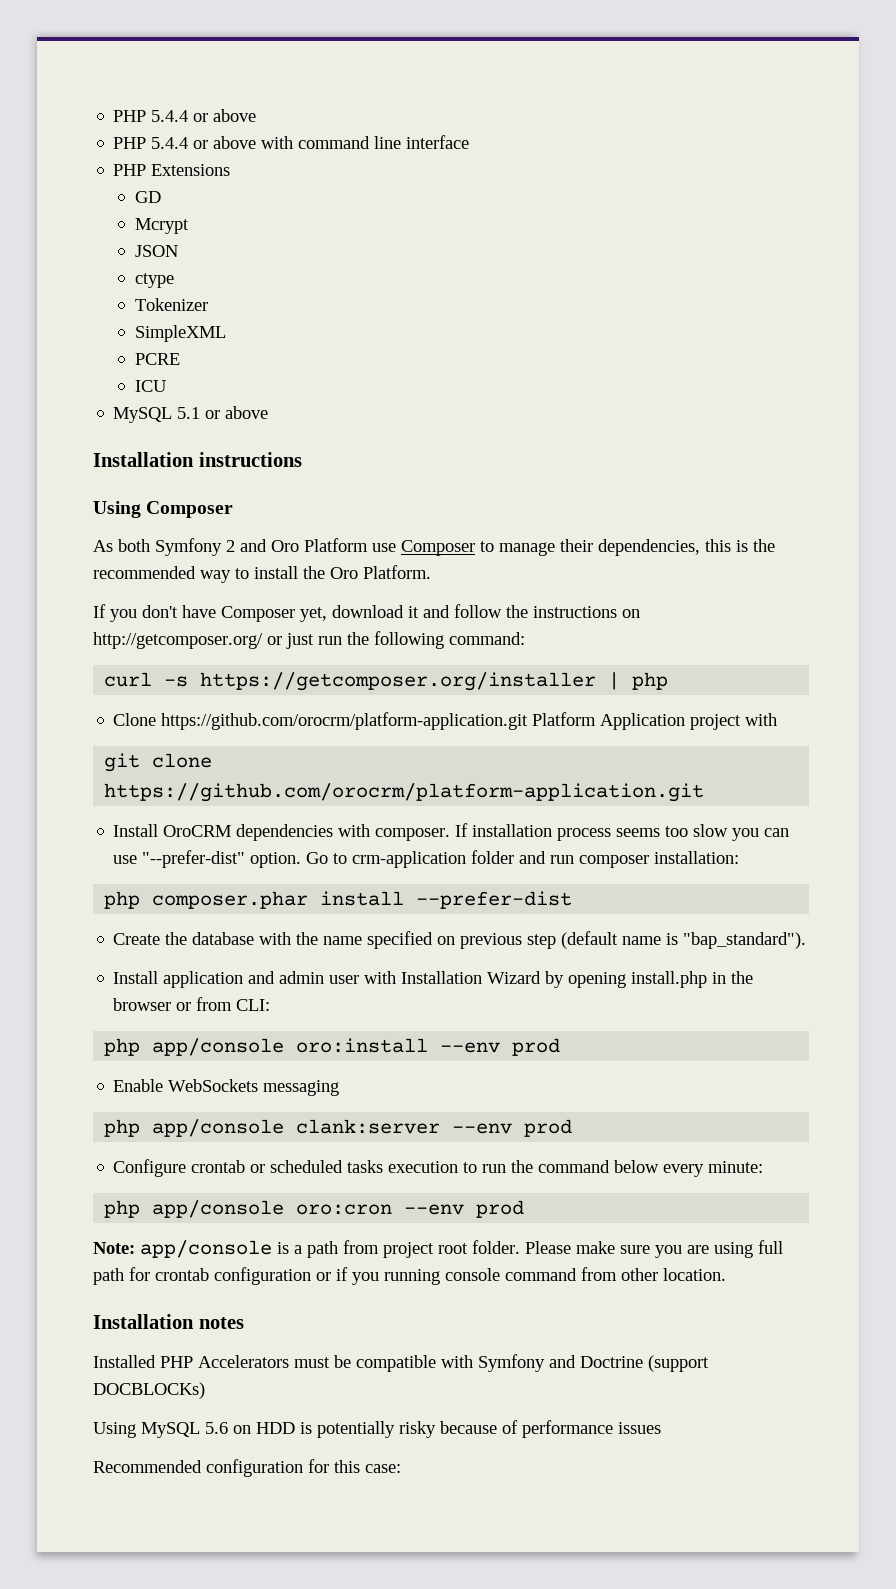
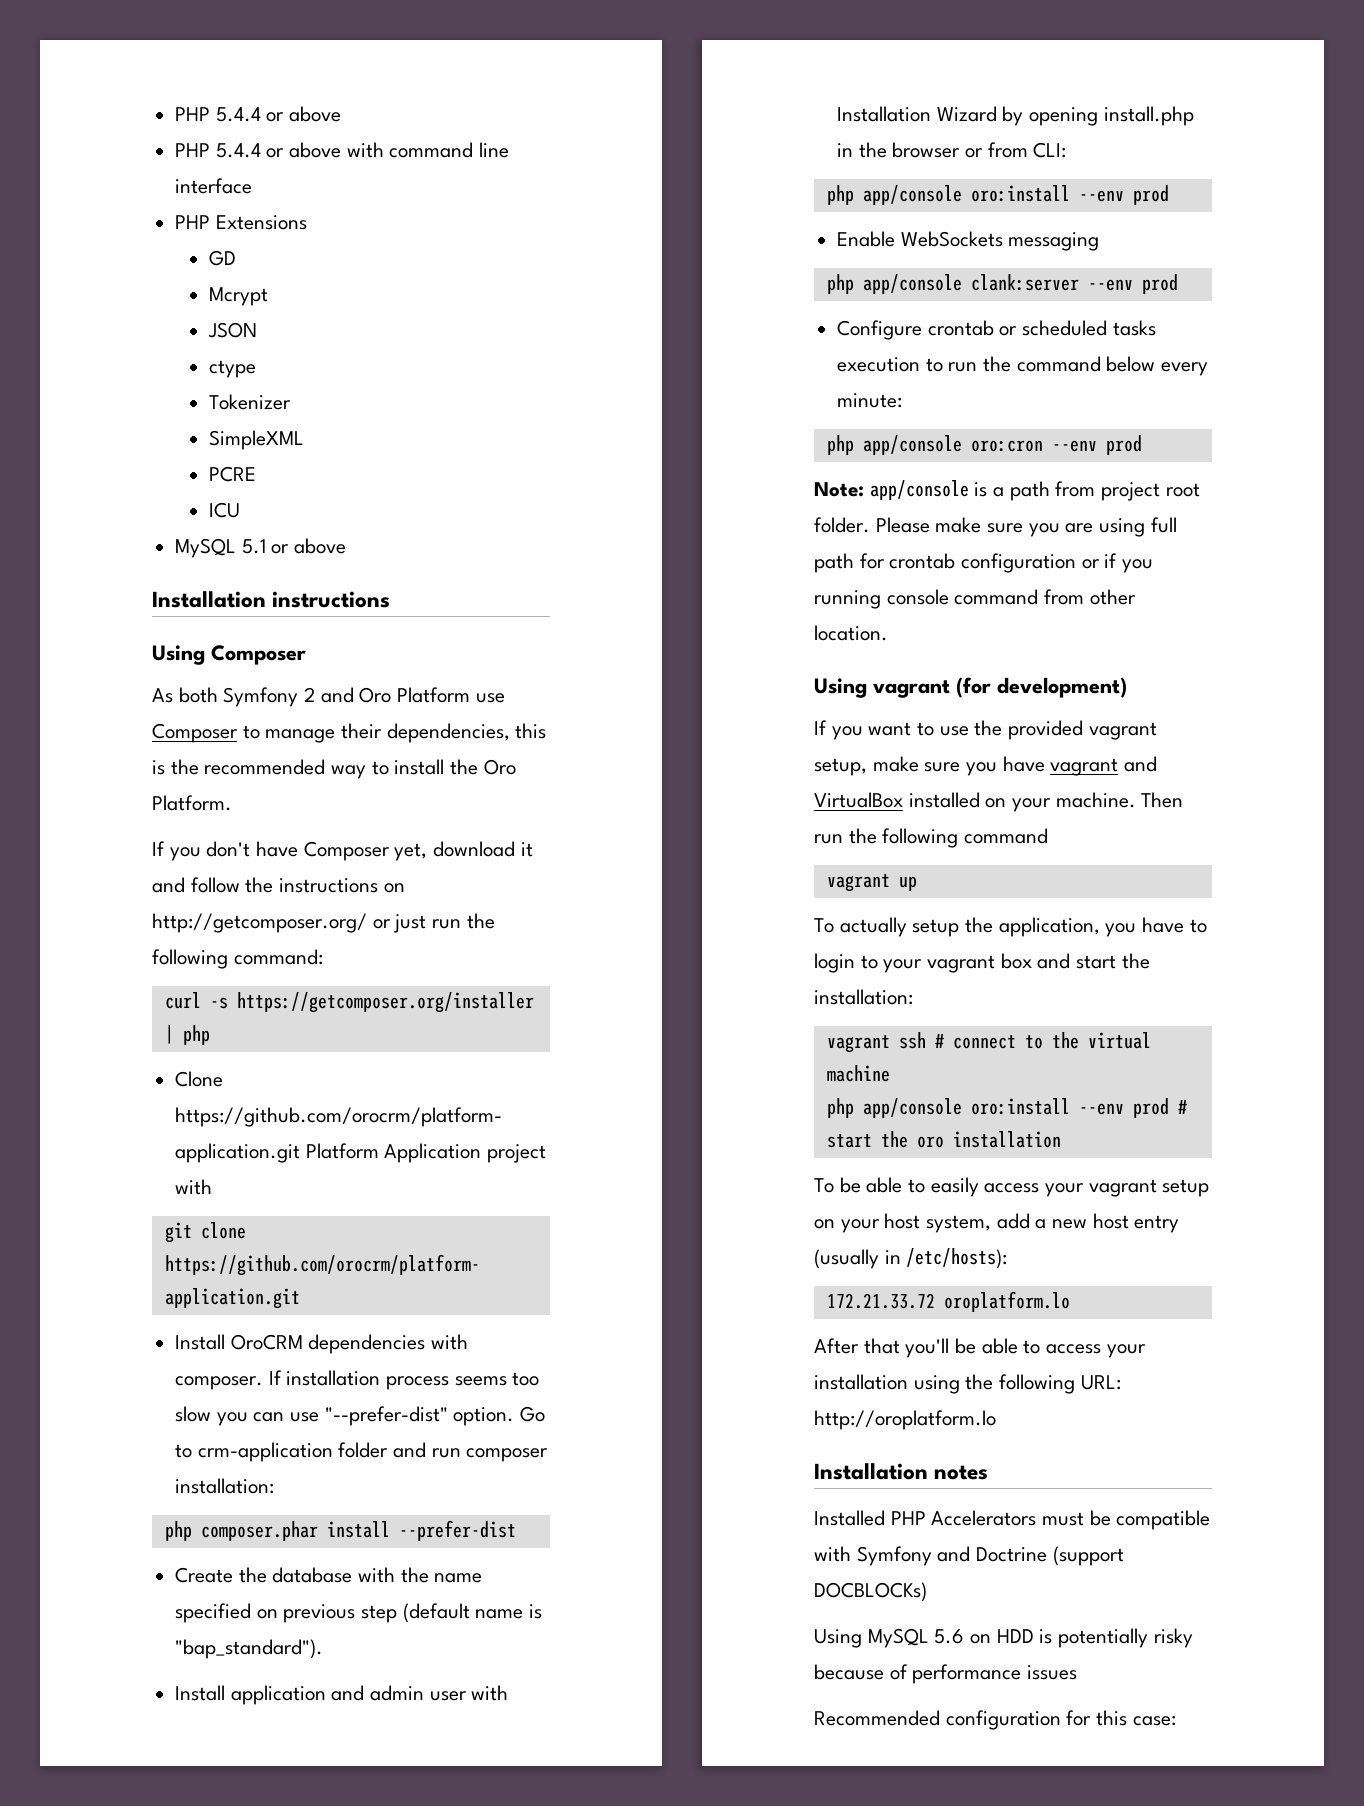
+ Using vagrant (for development)
+ If you want to use the provided vagrant setup, make sure you have vagrant and VirtualBox installed on your machine. Then run the following command
+ vagrant up
+ To actually setup the application, you have to login to your vagrant box and start the installation:
+ vagrant ssh # connect to the virtual machine
+ php app/console oro:install --env prod # start the oro installation
+ To be able to easily access your vagrant setup on your host system, add a new host entry (usually in /etc/hosts):
+ 172.21.33.72 oroplatform.lo
+ After that you'll be able to access your installation using the following URL: http://oroplatform.lo

